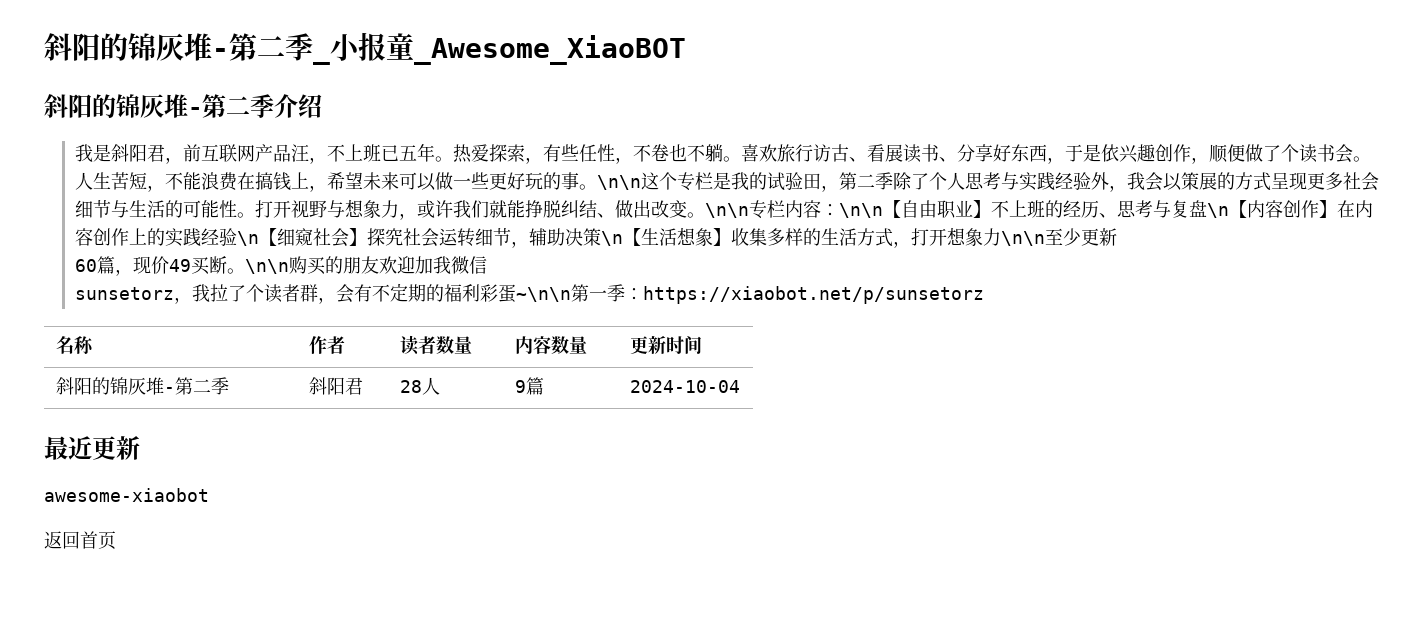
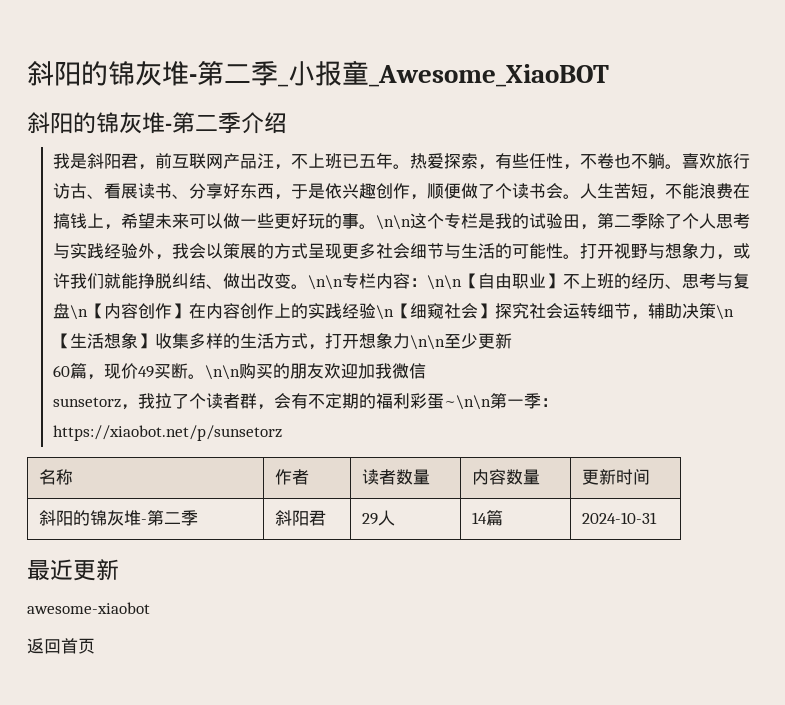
- 斜阳的锦灰堆-第二季 | 斜阳君 | 28人 | 9篇 | 2024-10-04
+ 斜阳的锦灰堆-第二季 | 斜阳君 | 29人 | 14篇 | 2024-10-31

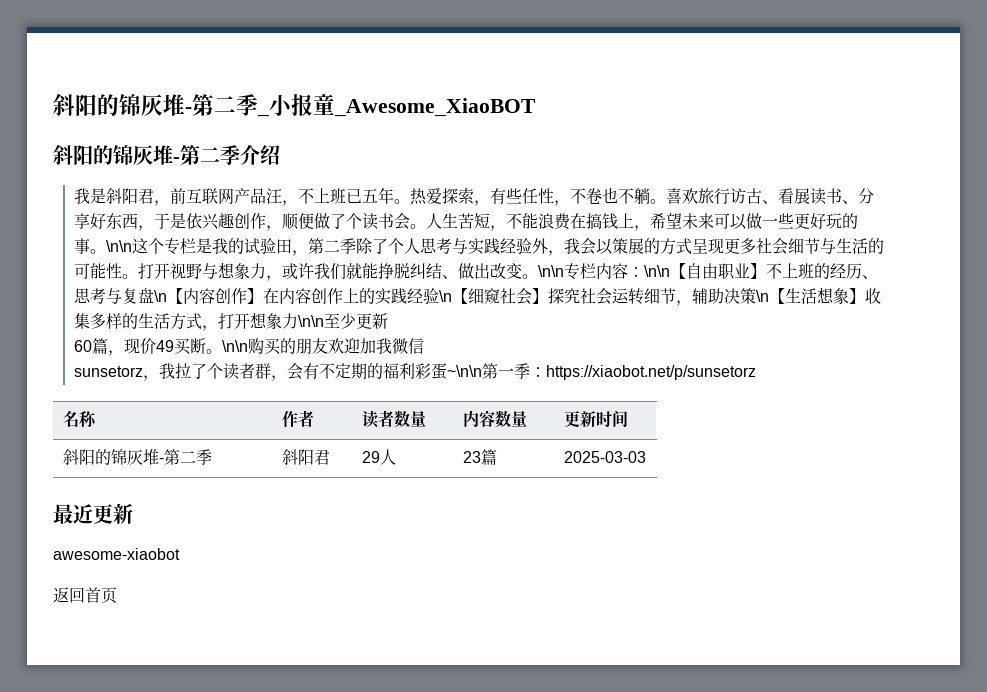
- 斜阳的锦灰堆-第二季 | 斜阳君 | 29人 | 14篇 | 2024-10-31
+ 斜阳的锦灰堆-第二季 | 斜阳君 | 29人 | 23篇 | 2025-03-03

